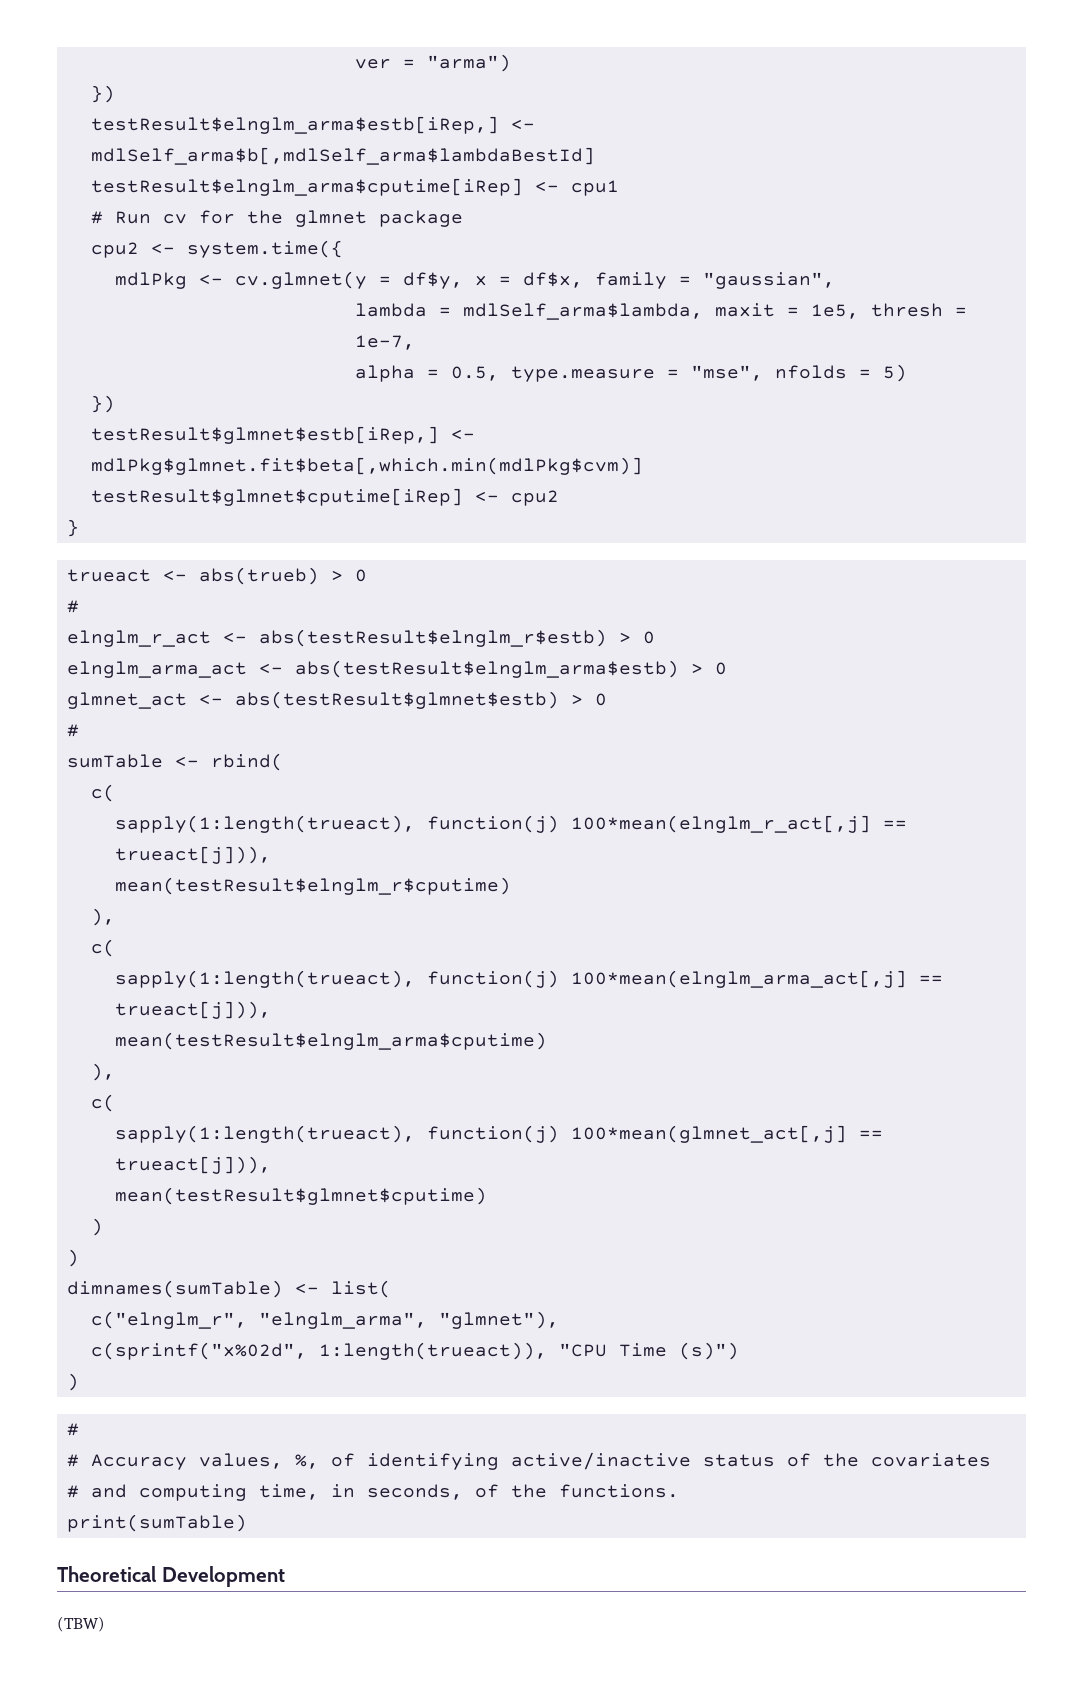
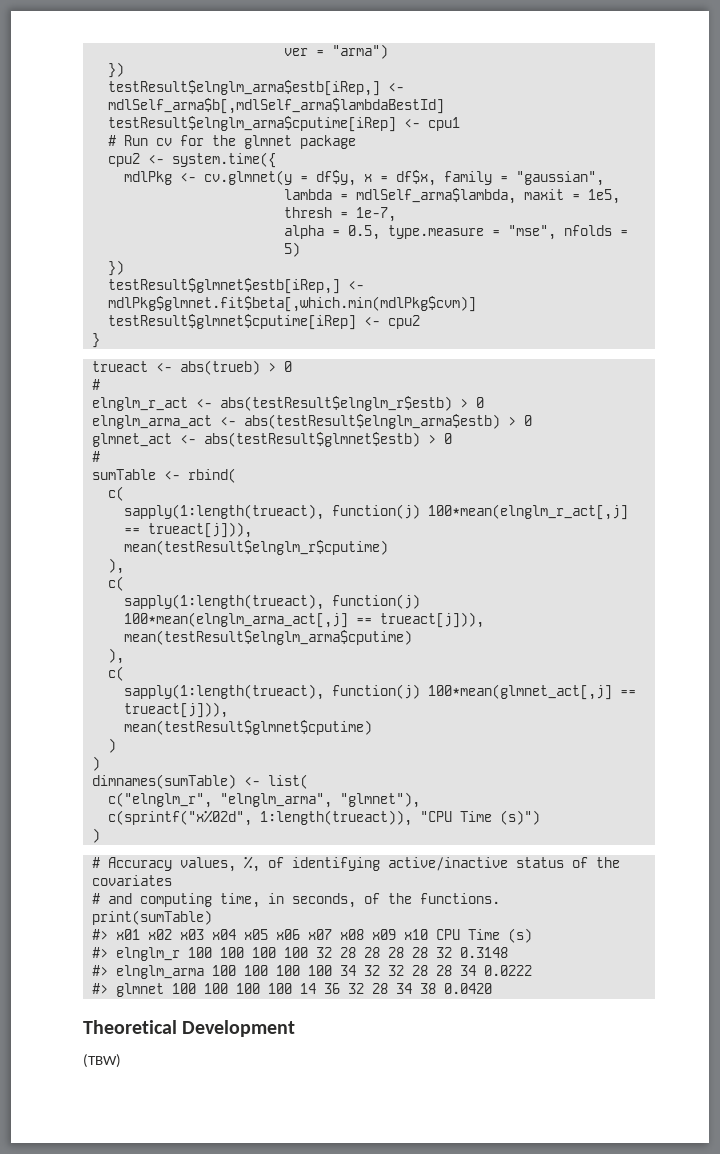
  c(sprintf("x%02d", 1:length(trueact)), "CPU Time (s)")
  )
- #
+ #> x01 x02 x03 x04 x05 x06 x07 x08 x09 x10 CPU Time (s)
+ #> elnglm_r 100 100 100 100 32 28 28 28 28 32 0.3148
+ #> elnglm_arma 100 100 100 100 34 32 32 28 28 34 0.0222
+ #> glmnet 100 100 100 100 14 36 32 28 34 38 0.0420

